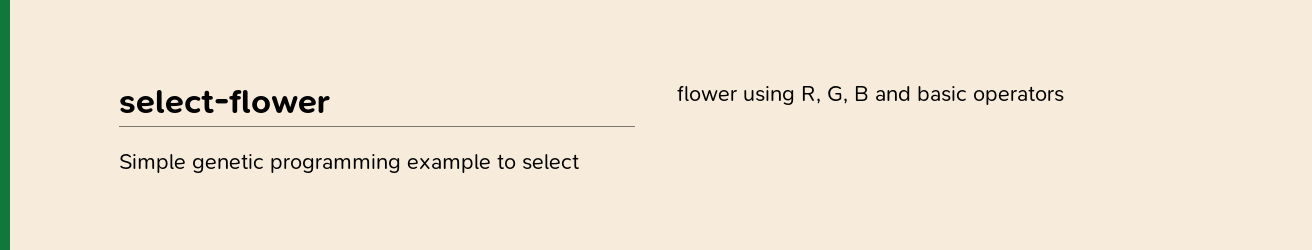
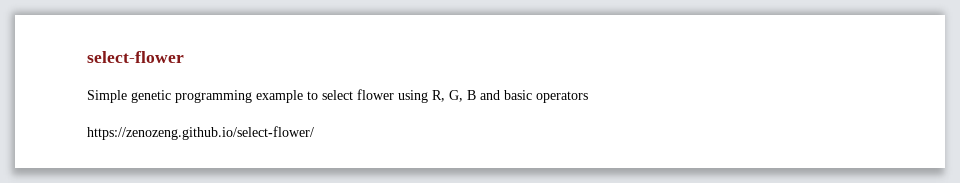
+ https://zenozeng.github.io/select-flower/

